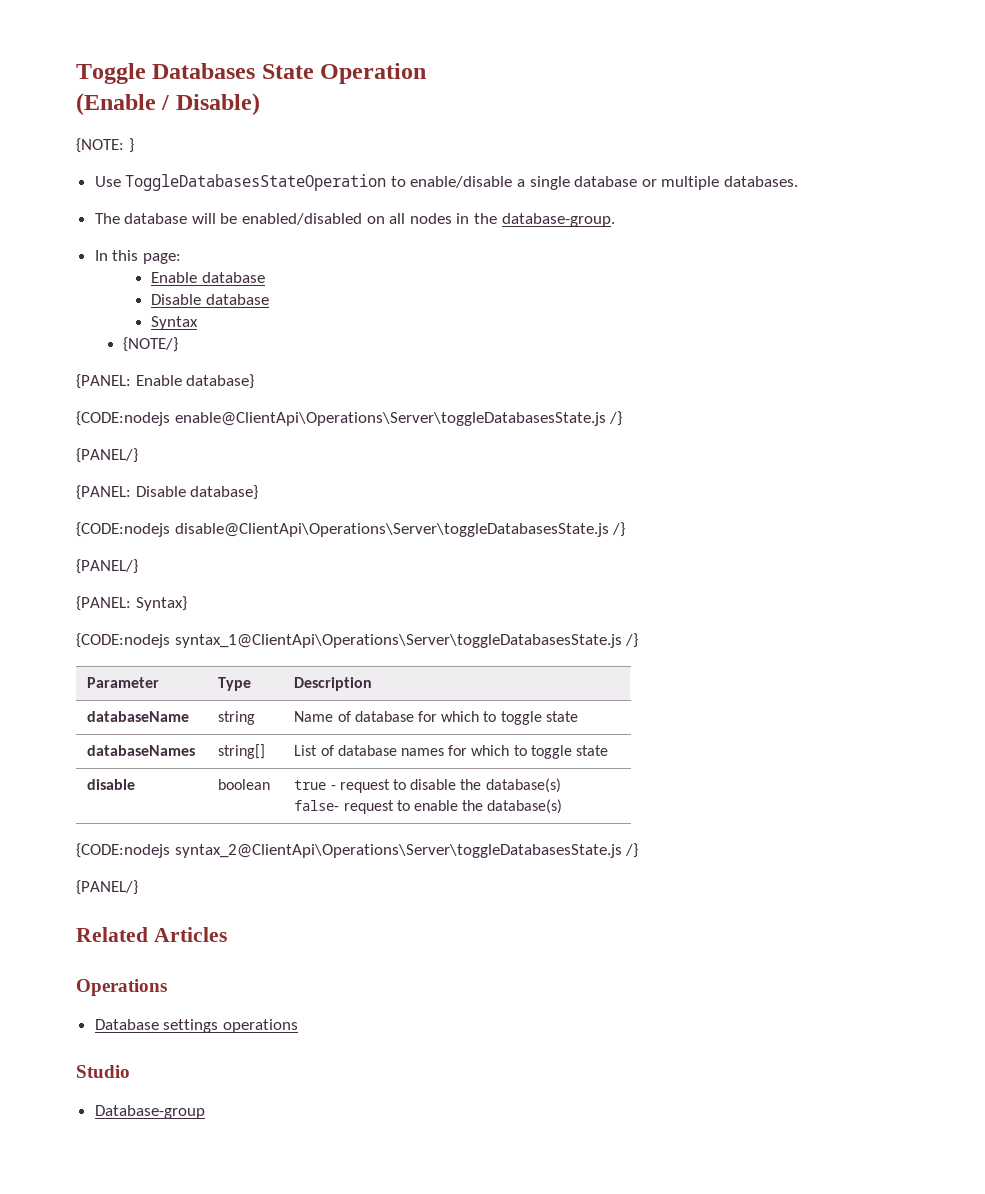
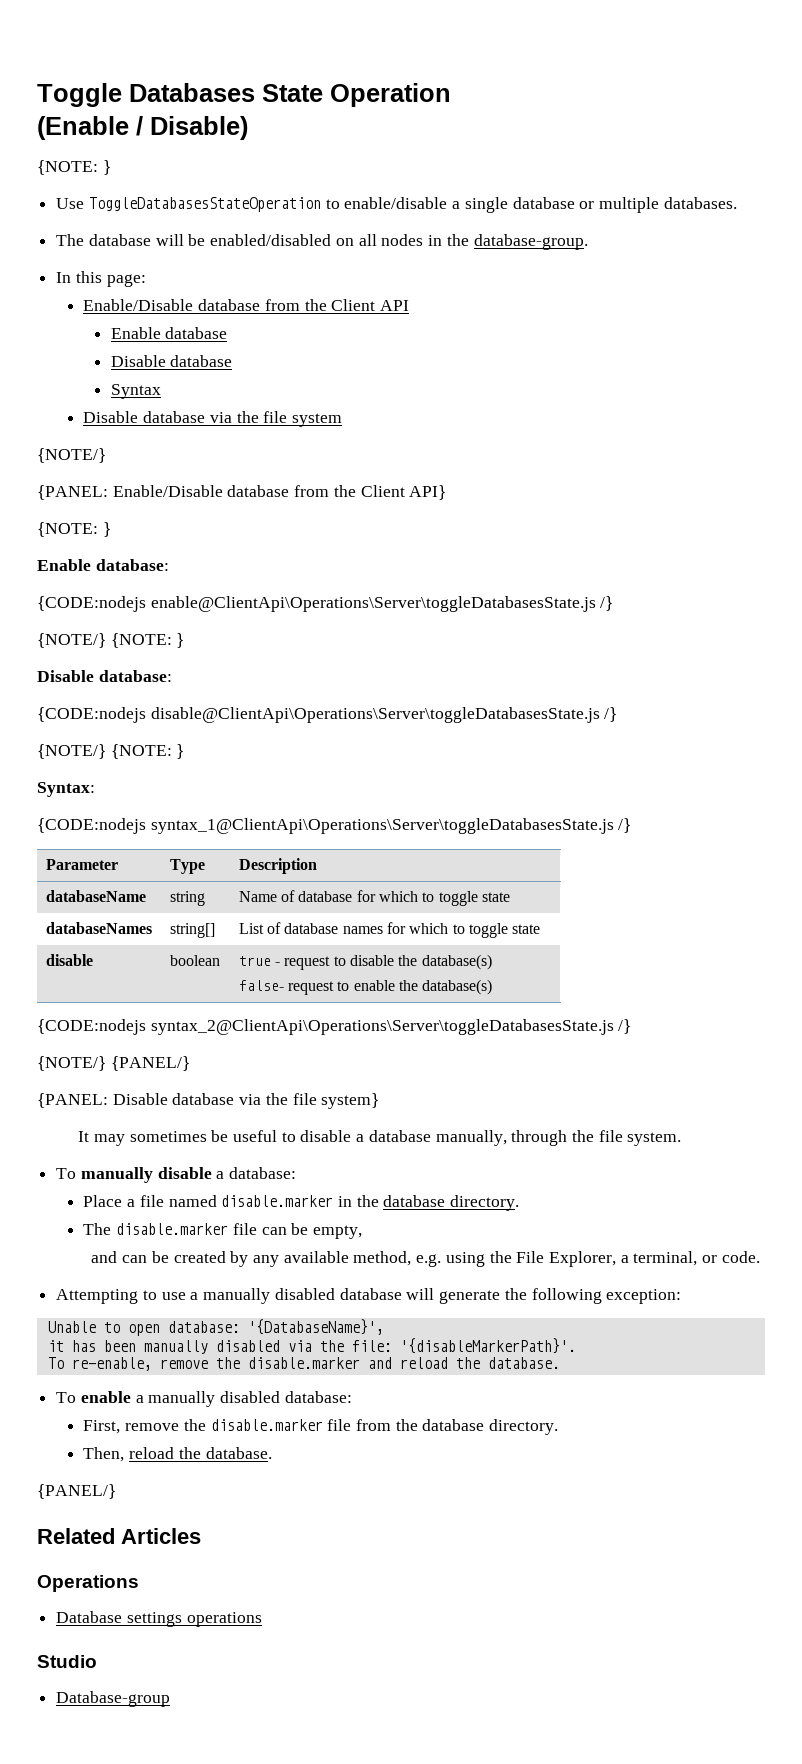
+ Enable/Disable database from the Client API
+ Disable database via the file system
  {NOTE/}
- {PANEL: Enable database}
+ {PANEL: Enable/Disable database from the Client API}
+ {NOTE: }
+ Enable database:
  {CODE:nodejs enable@ClientApi\Operations\Server\toggleDatabasesState.js /}
- {PANEL/}
- {PANEL: Disable database}
+ {NOTE/} {NOTE: }
+ Disable database:
  {CODE:nodejs disable@ClientApi\Operations\Server\toggleDatabasesState.js /}
- {PANEL/}
- {PANEL: Syntax}
+ {NOTE/} {NOTE: }
+ Syntax:
+ {NOTE/} {PANEL/}
+ {PANEL: Disable database via the file system}
+ It may sometimes be useful to disable a database manually, through the file system.
+ To manually disable a database:
+ Place a file named disable.marker in the database directory.
+ The disable.marker file can be empty,
+ and can be created by any available method, e.g. using the File Explorer, a terminal, or code.
+ Attempting to use a manually disabled database will generate the following exception:
+ Unable to open database: '{DatabaseName}',
+ it has been manually disabled via the file: '{disableMarkerPath}'.
+ To re-enable, remove the disable.marker and reload the database.
+ To enable a manually disabled database:
+ First, remove the disable.marker file from the database directory.
+ Then, reload the database.

